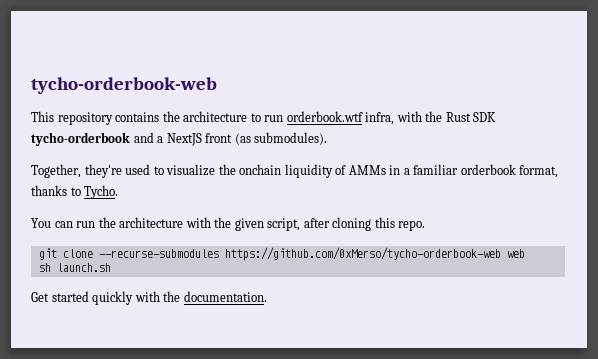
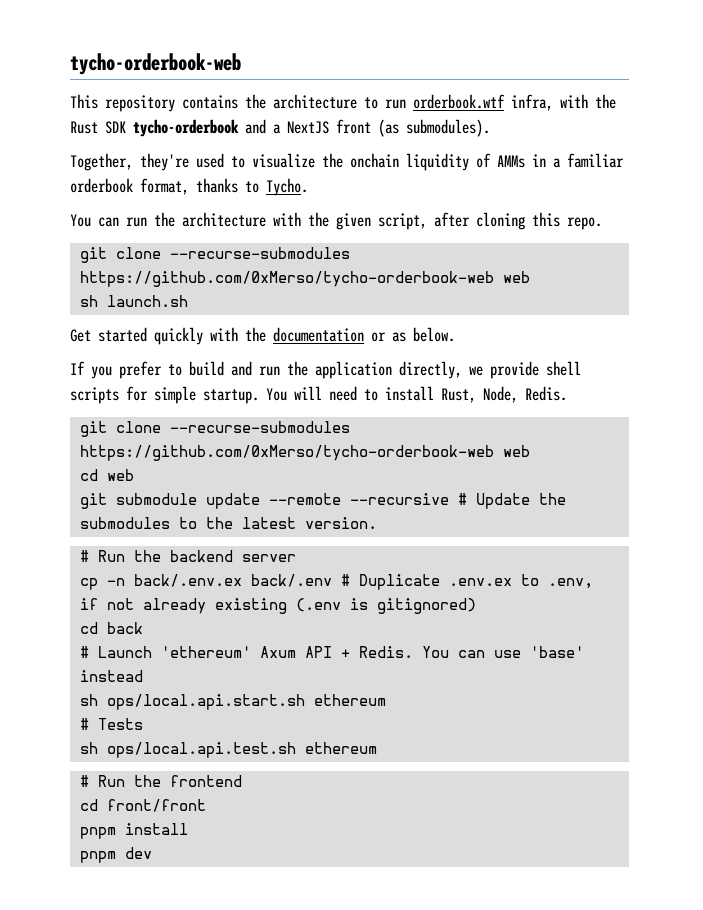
- Get started quickly with the documentation.
+ Get started quickly with the documentation or as below.
+ If you prefer to build and run the application directly, we provide shell scripts for simple startup. You will need to install Rust, Node, Redis.
+ git clone --recurse-submodules https://github.com/0xMerso/tycho-orderbook-web web
+ cd web
+ git submodule update --remote --recursive # Update the submodules to the latest version.
+ # Run the backend server
+ cp -n back/.env.ex back/.env # Duplicate .env.ex to .env, if not already existing (.env is gitignored)
+ cd back
+ # Launch 'ethereum' Axum API + Redis. You can use 'base' instead
+ sh ops/local.api.start.sh ethereum
+ # Tests
+ sh ops/local.api.test.sh ethereum
+ # Run the frontend
+ cd front/front
+ pnpm install
+ pnpm dev

